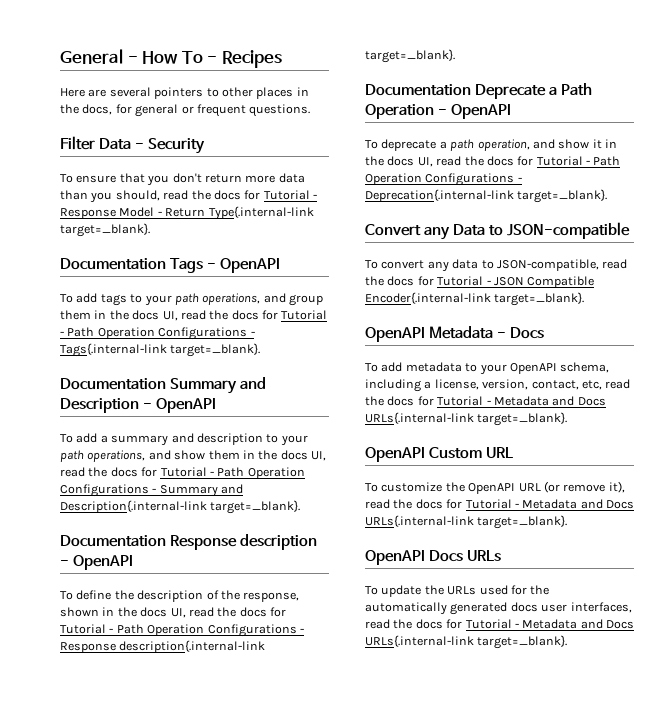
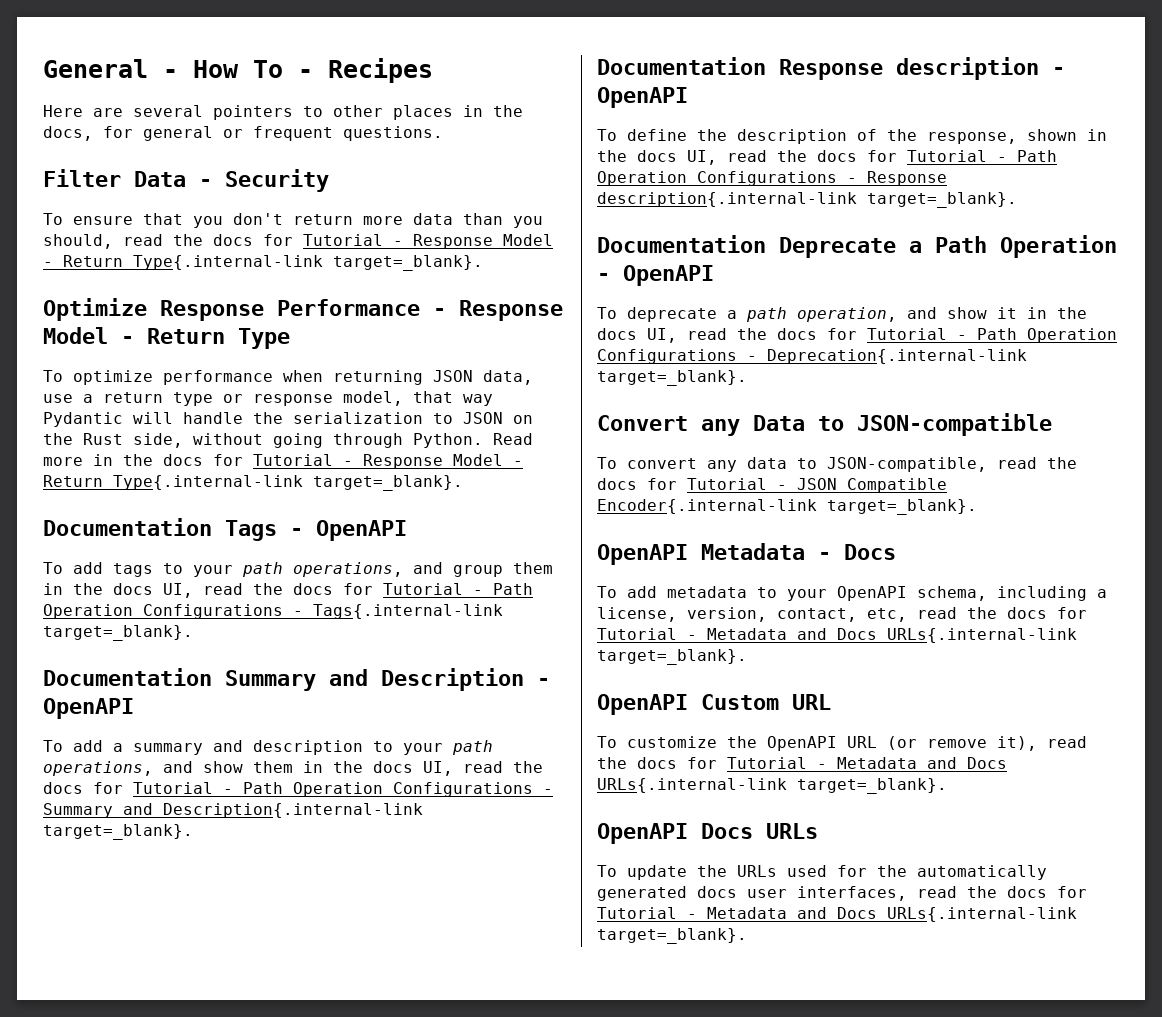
+ Optimize Response Performance - Response Model - Return Type
+ To optimize performance when returning JSON data, use a return type or response model, that way Pydantic will handle the serialization to JSON on the Rust side, without going through Python. Read more in the docs for Tutorial - Response Model - Return Type{.internal-link target=_blank}.

